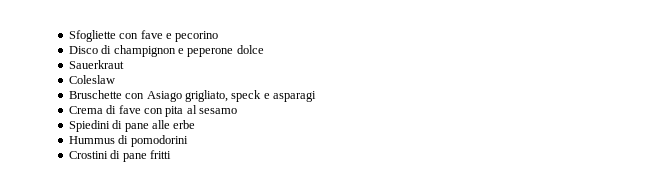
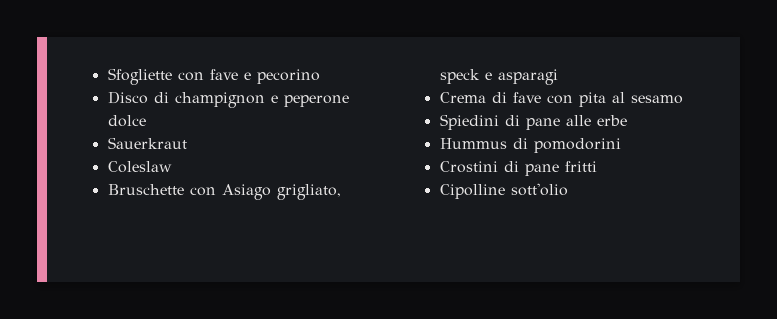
+ Cipolline sott'olio

